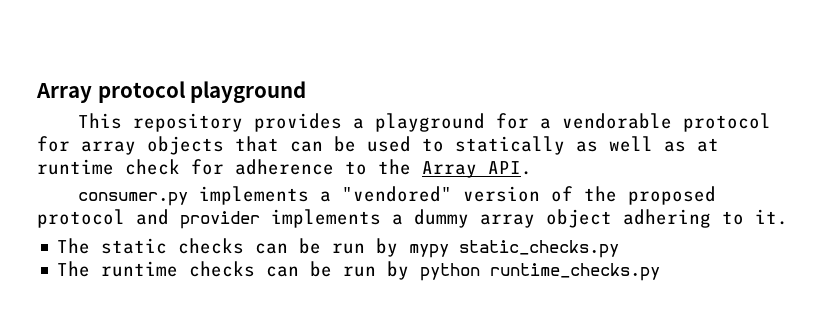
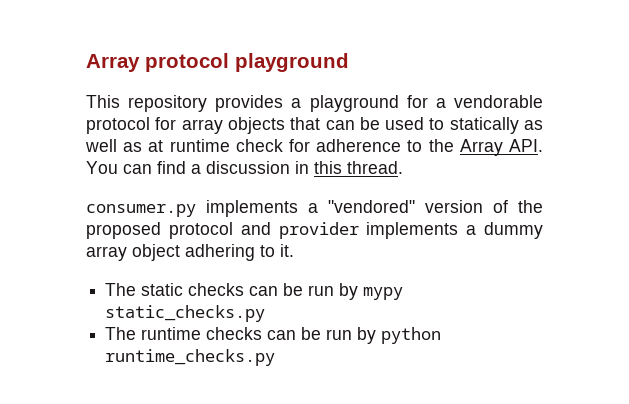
- This repository provides a playground for a vendorable protocol for array objects that can be used to statically as well as at runtime check for adherence to the Array API.
+ This repository provides a playground for a vendorable protocol for array objects that can be used to statically as well as at runtime check for adherence to the Array API. You can find a discussion in this thread.

